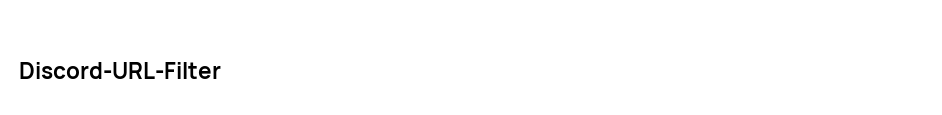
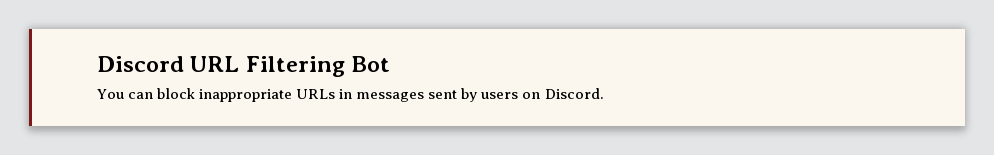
- Discord-URL-Filter
+ Discord URL Filtering Bot
+ You can block inappropriate URLs in messages sent by users on Discord.

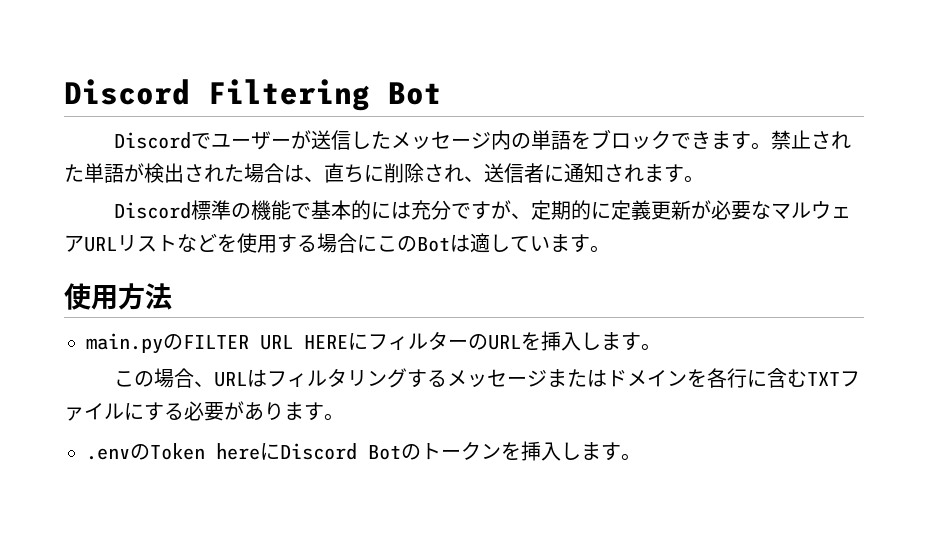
- Discord URL Filtering Bot
+ Discord Filtering Bot
- You can block inappropriate URLs in messages sent by users on Discord.
+ Discordでユーザーが送信したメッセージ内の単語をブロックできます。禁止された単語が検出された場合は、直ちに削除され、送信者に通知されます。
+ Discord標準の機能で基本的には充分ですが、定期的に定義更新が必要なマルウェアURLリストなどを使用する場合にこのBotは適しています。
+ 使用方法
+ main.pyのFILTER URL HEREにフィルターのURLを挿入します。
+ この場合、URLはフィルタリングするメッセージまたはドメインを各行に含むTXTファイルにする必要があります。
+ .envのToken hereにDiscord Botのトークンを挿入します。

